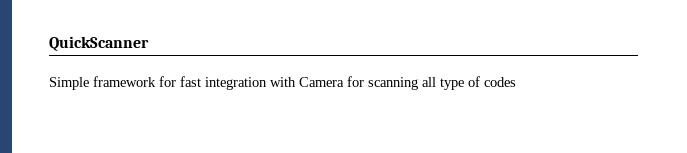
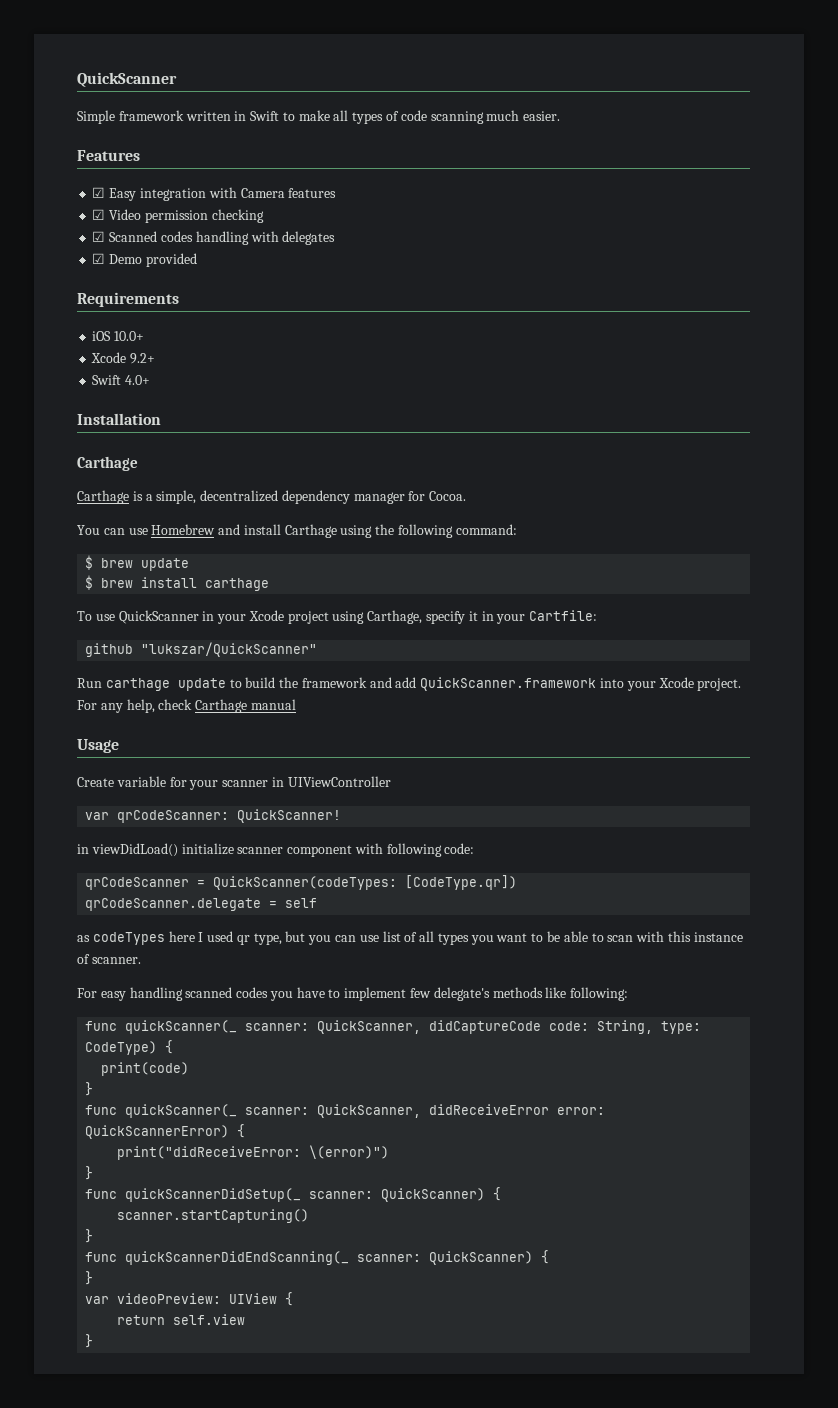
- Simple framework for fast integration with Camera for scanning all type of codes
+ Simple framework written in Swift to make all types of code scanning much easier.
+ Features
+ ☑ Easy integration with Camera features
+ ☑ Video permission checking
+ ☑ Scanned codes handling with delegates
+ ☑ Demo provided
+ Requirements
+ iOS 10.0+
+ Xcode 9.2+
+ Swift 4.0+
+ Installation
+ Carthage
+ Carthage is a simple, decentralized dependency manager for Cocoa.
+ You can use Homebrew and install Carthage using the following command:
+ $ brew update
+ $ brew install carthage
+ To use QuickScanner in your Xcode project using Carthage, specify it in your Cartfile:
+ github "lukszar/QuickScanner"
+ Run carthage update to build the framework and add QuickScanner.framework into your Xcode project. For any help, check Carthage manual
+ Usage
+ Create variable for your scanner in UIViewController
+ var qrCodeScanner: QuickScanner!
+ in viewDidLoad() initialize scanner component with following code:
+ qrCodeScanner = QuickScanner(codeTypes: [CodeType.qr])
+ qrCodeScanner.delegate = self
+ as codeTypes here I used qr type, but you can use list of all types you want to be able to scan with this instance of scanner.
+ For easy handling scanned codes you have to implement few delegate's methods like following:
+ func quickScanner(_ scanner: QuickScanner, didCaptureCode code: String, type: CodeType) {
+ print(code)
+ }
+ func quickScanner(_ scanner: QuickScanner, didReceiveError error: QuickScannerError) {
+ print("didReceiveError: \(error)")
+ }
+ func quickScannerDidSetup(_ scanner: QuickScanner) {
+ scanner.startCapturing()
+ }
+ func quickScannerDidEndScanning(_ scanner: QuickScanner) {
+ }
+ var videoPreview: UIView {
+ return self.view
+ }

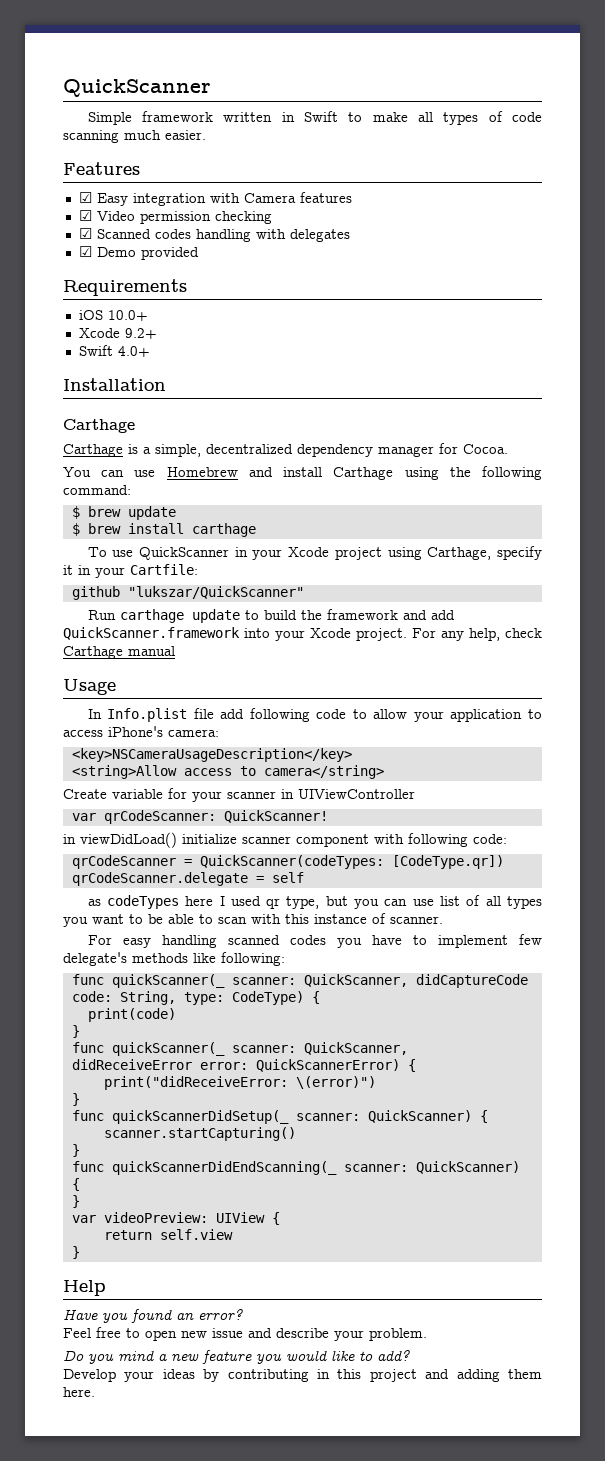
+ In Info.plist file add following code to allow your application to access iPhone's camera:
+ <key>NSCameraUsageDescription</key>
+ <string>Allow access to camera</string>
+ Help
+ Have you found an error?
+ Feel free to open new issue and describe your problem.
+ Do you mind a new feature you would like to add?
+ Develop your ideas by contributing in this project and adding them here.

